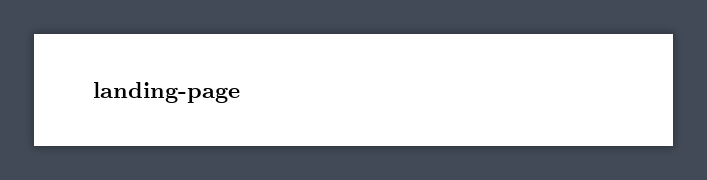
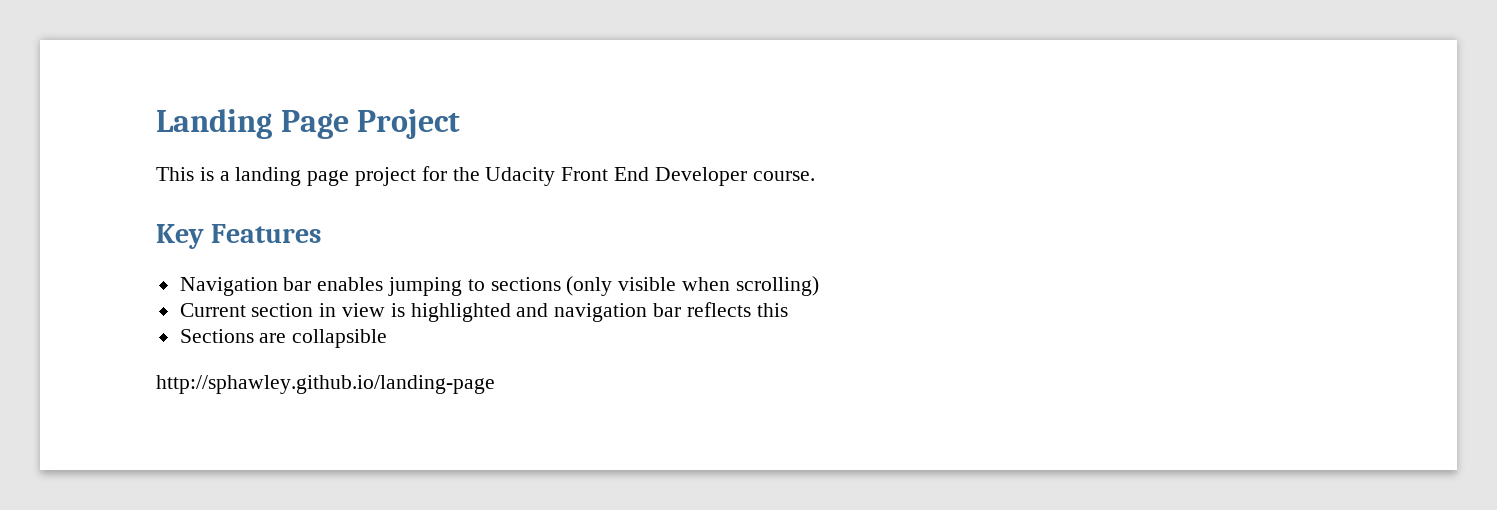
- landing-page
+ Landing Page Project
+ This is a landing page project for the Udacity Front End Developer course.
+ Key Features
+ Navigation bar enables jumping to sections (only visible when scrolling)
+ Current section in view is highlighted and navigation bar reflects this
+ Sections are collapsible
+ http://sphawley.github.io/landing-page

